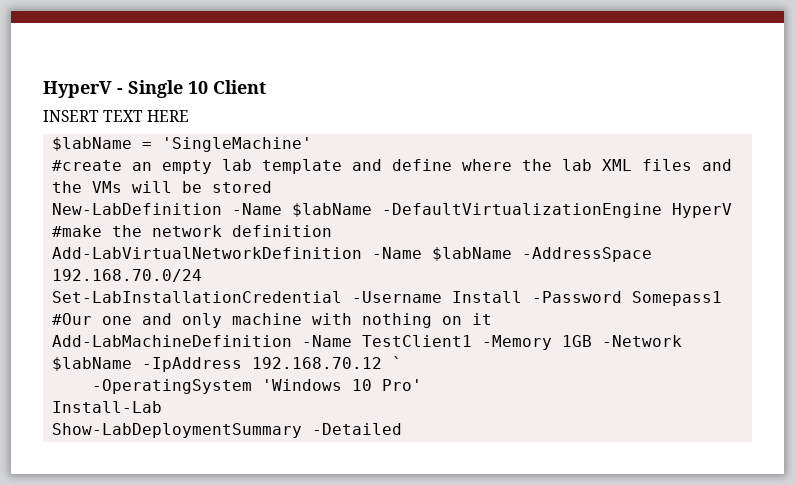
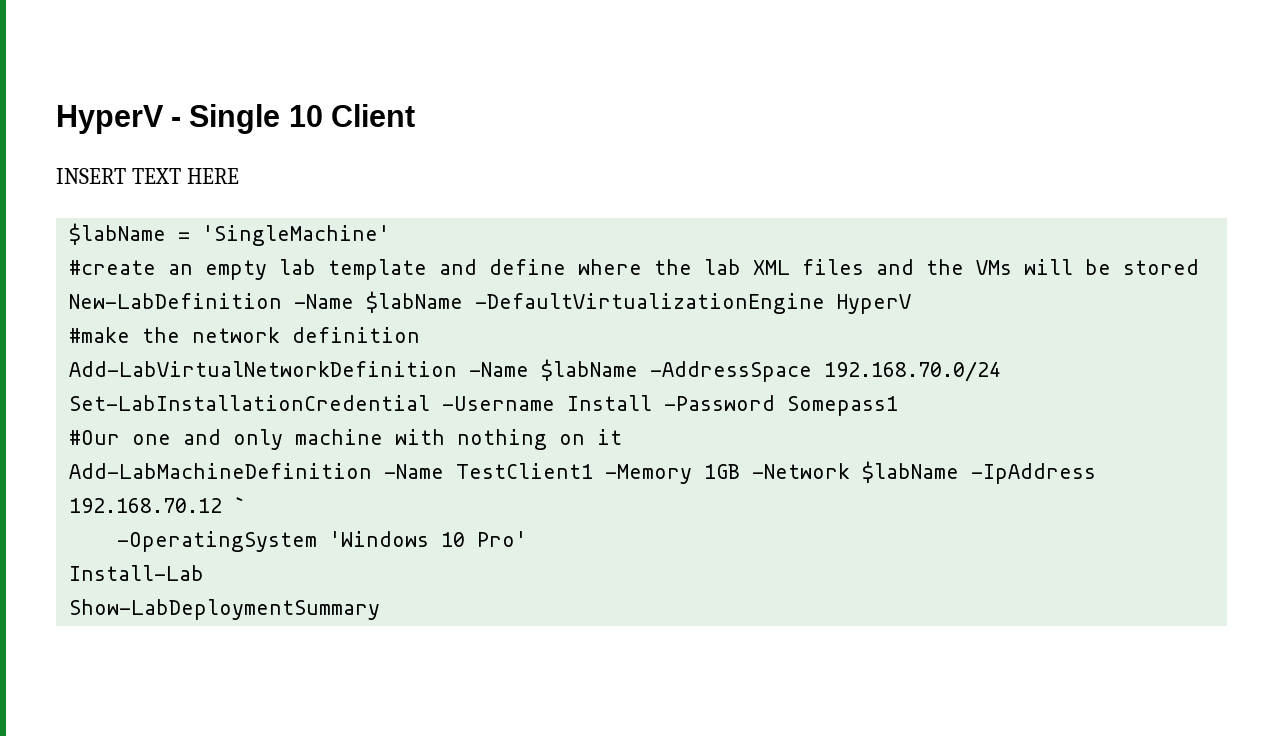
- Show-LabDeploymentSummary -Detailed
+ Show-LabDeploymentSummary

